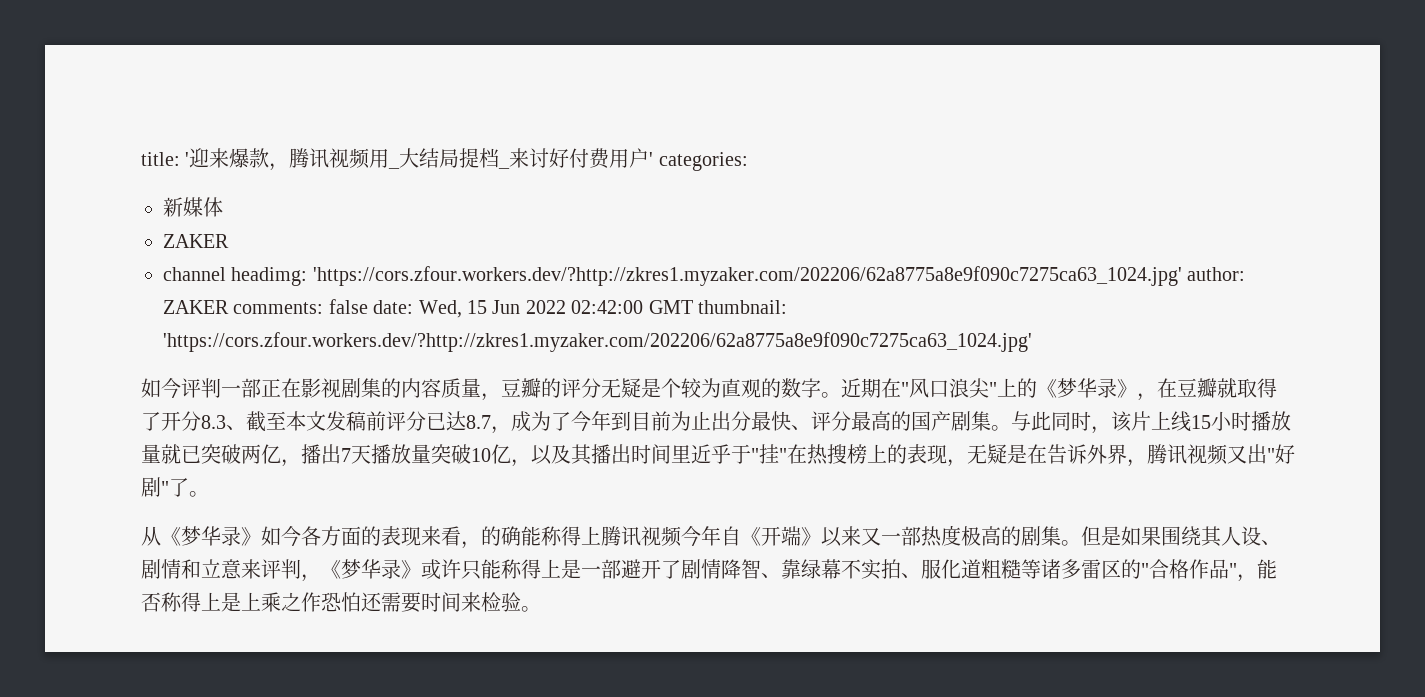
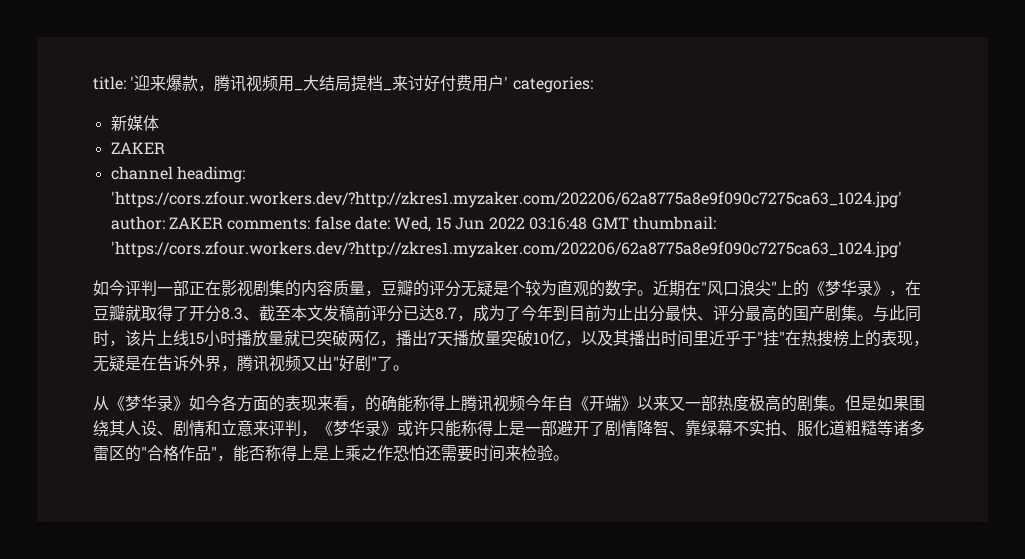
- channel headimg: 'https://cors.zfour.workers.dev/?http://zkres1.myzaker.com/202206/62a8775a8e9f090c7275ca63_1024.jpg' author: ZAKER comments: false date: Wed, 15 Jun 2022 02:42:00 GMT thumbnail: 'https://cors.zfour.workers.dev/?http://zkres1.myzaker.com/202206/62a8775a8e9f090c7275ca63_1024.jpg'
+ channel headimg: 'https://cors.zfour.workers.dev/?http://zkres1.myzaker.com/202206/62a8775a8e9f090c7275ca63_1024.jpg' author: ZAKER comments: false date: Wed, 15 Jun 2022 03:16:48 GMT thumbnail: 'https://cors.zfour.workers.dev/?http://zkres1.myzaker.com/202206/62a8775a8e9f090c7275ca63_1024.jpg'

